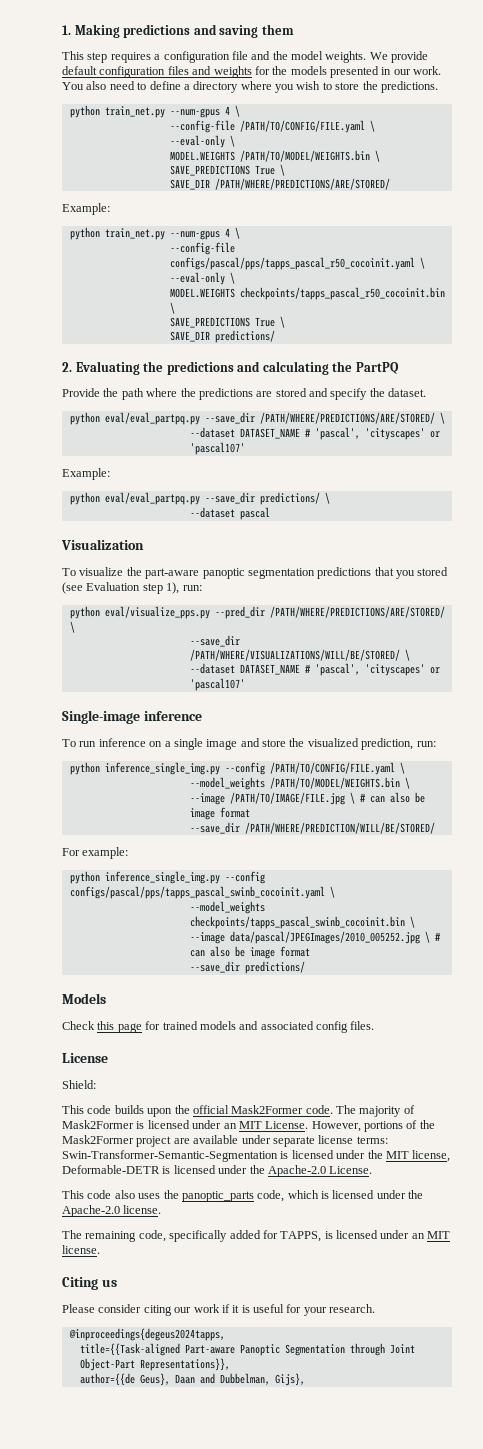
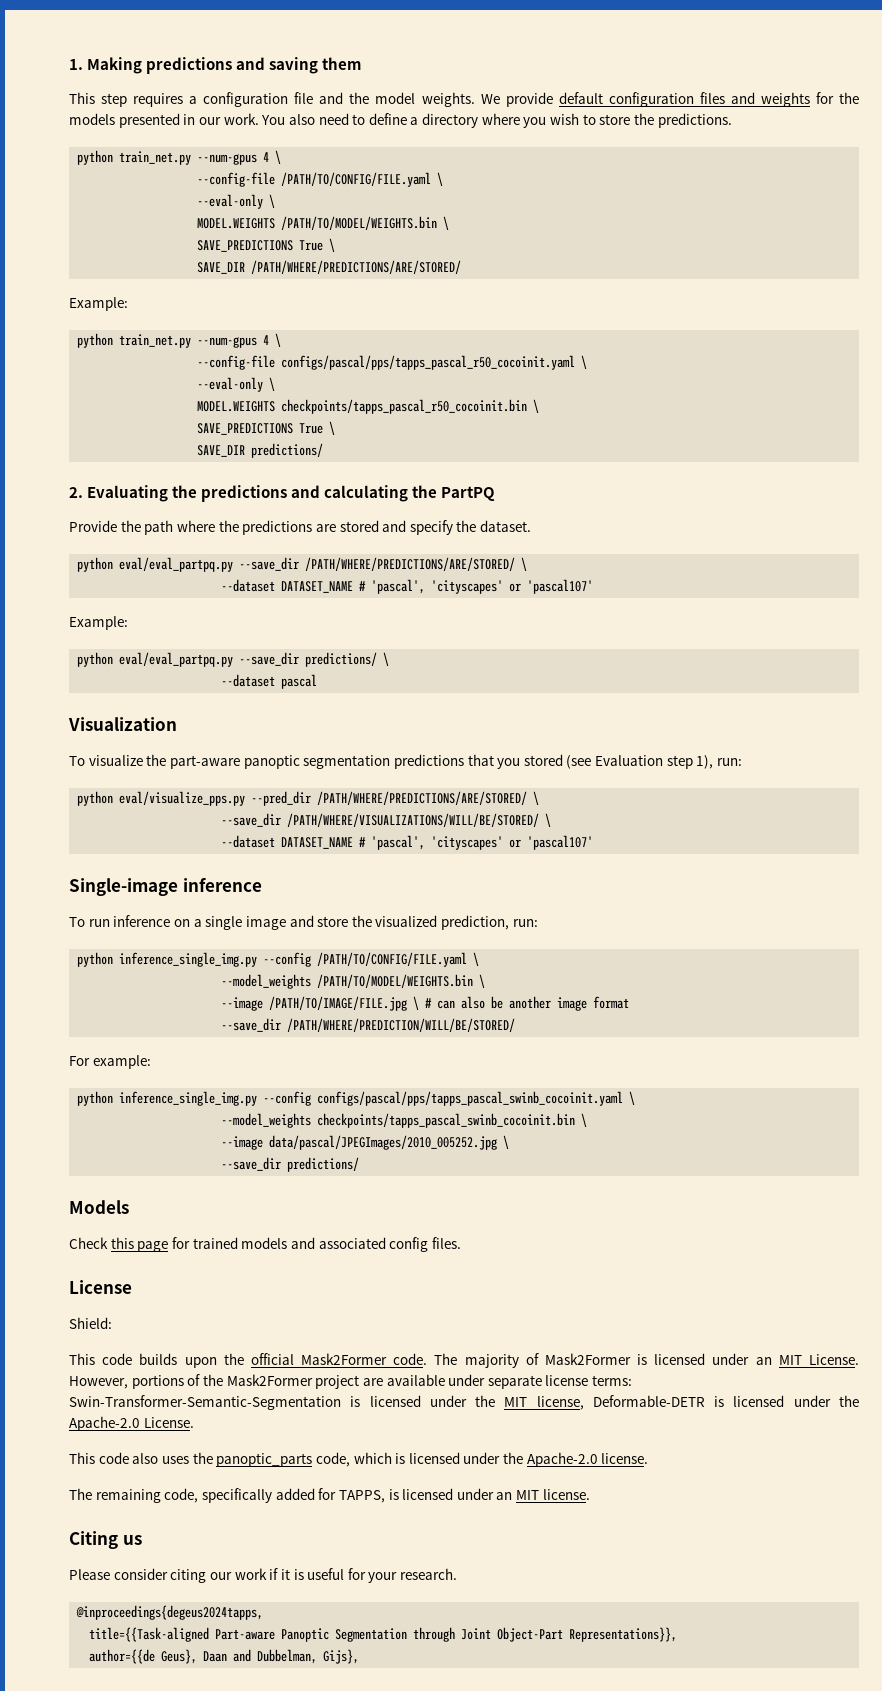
- --image /PATH/TO/IMAGE/FILE.jpg \ # can also be image format
+ --image /PATH/TO/IMAGE/FILE.jpg \ # can also be another image format
- --image data/pascal/JPEGImages/2010_005252.jpg \ # can also be image format
+ --image data/pascal/JPEGImages/2010_005252.jpg \

